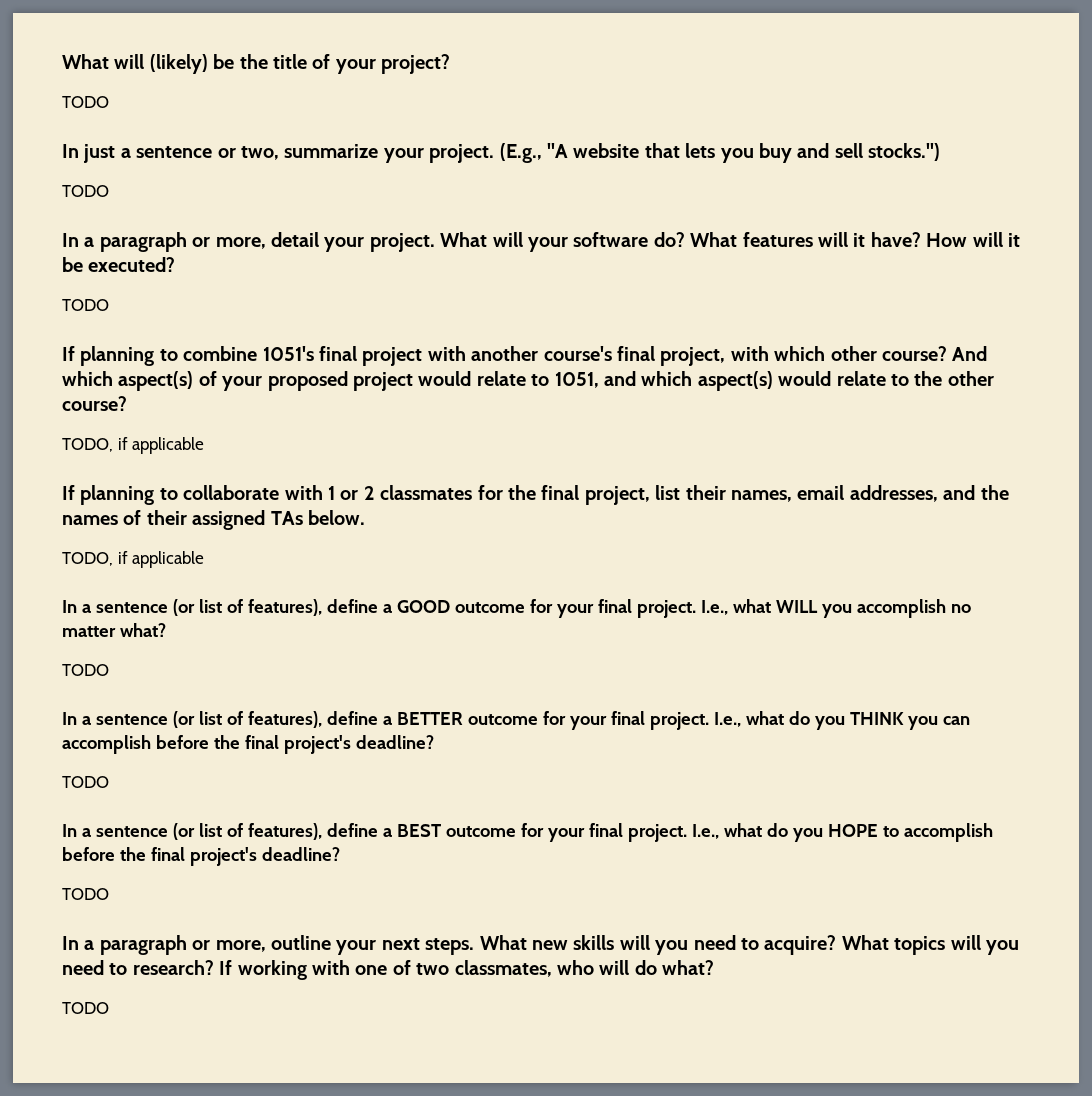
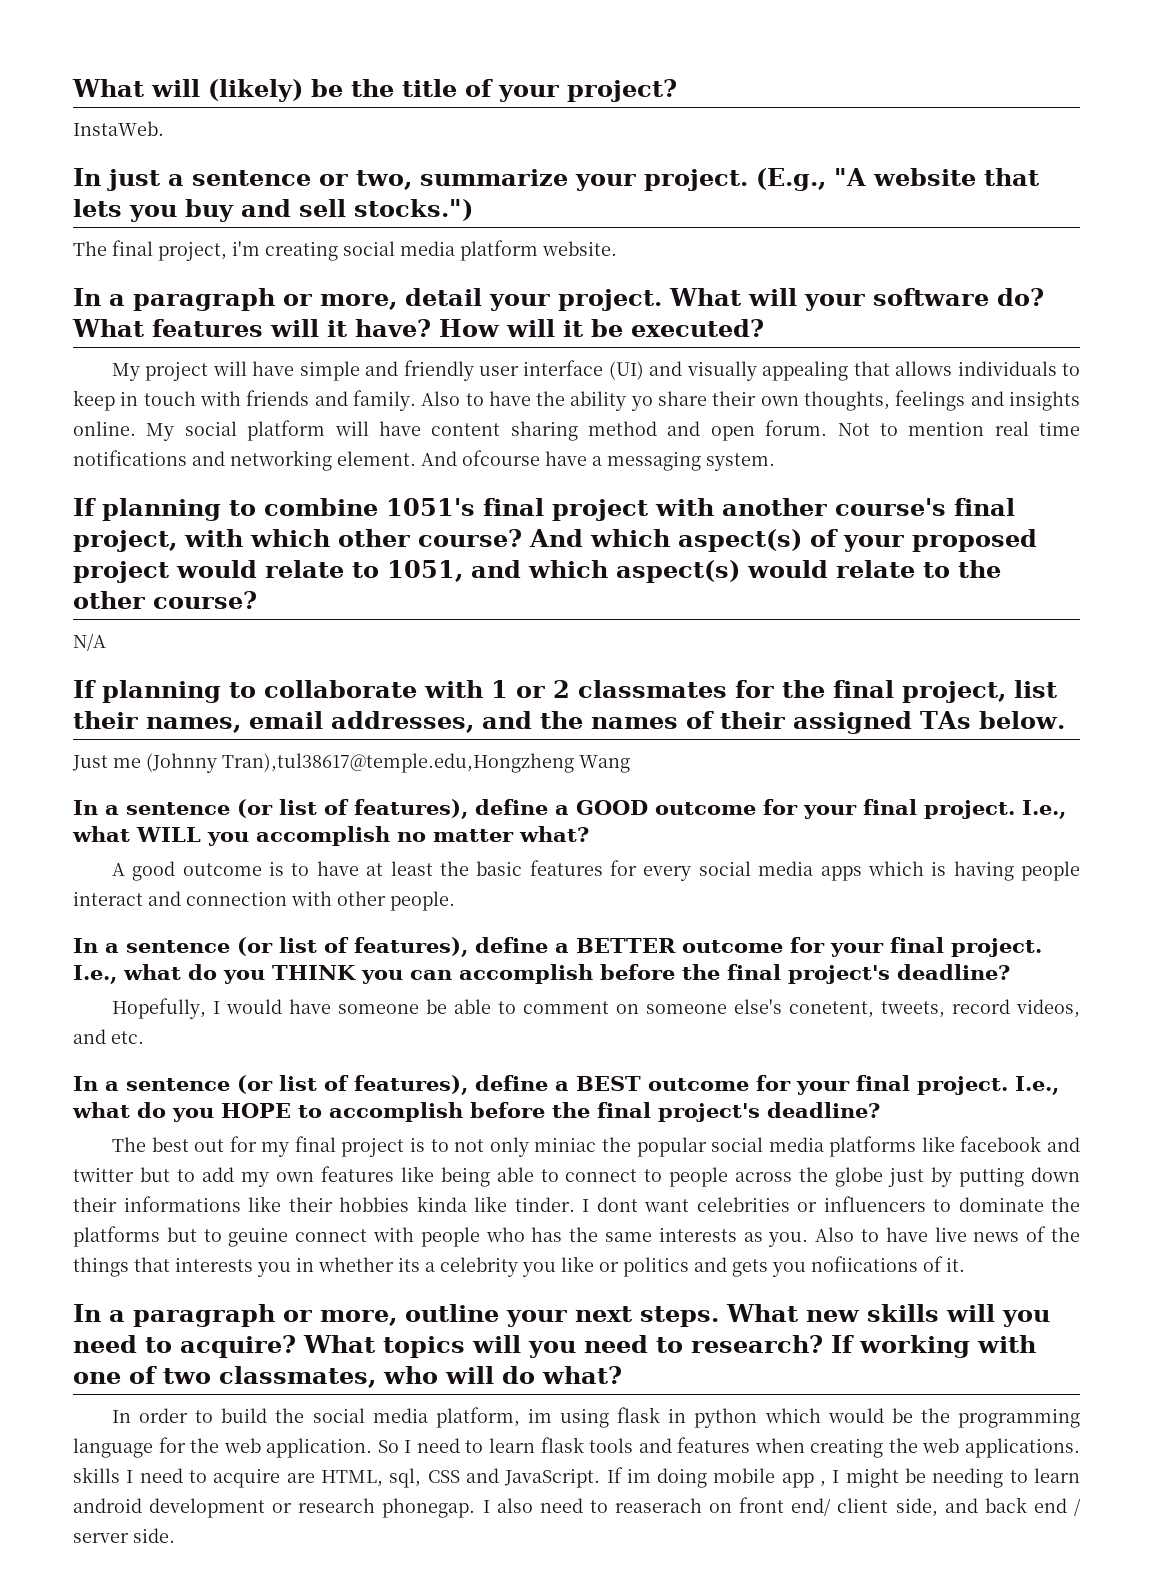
  What will (likely) be the title of your project?
- TODO
+ InstaWeb.
  (E.g., "A website that lets you buy and sell stocks.")
- TODO
+ The final project, i'm creating social media platform website.
  How will it be executed?
- TODO
+ My project will have simple and friendly user interface (UI) and visually appealing that allows individuals to keep in touch with friends and family. Also to have the ability yo share their own thoughts, feelings and insights online. My social platform will have content sharing method and open forum. Not to mention real time notifications and networking element. And ofcourse have a messaging system.
  And which aspect(s) of your proposed project would relate to 1051, and which aspect(s) would relate to the other course?
- TODO, if applicable
+ N/A
  If planning to collaborate with 1 or 2 classmates for the final project, list their names, email addresses, and the names of their assigned TAs below.
- TODO, if applicable
+ Just me (Johnny Tran),tul38617@temple.edu,Hongzheng Wang
  I.e., what WILL you accomplish no matter what?
- TODO
+ A good outcome is to have at least the basic features for every social media apps which is having people interact and connection with other people.
  I.e., what do you THINK you can accomplish before the final project's deadline?
- TODO
+ Hopefully, I would have someone be able to comment on someone else's conetent, tweets, record videos, and etc.
  I.e., what do you HOPE to accomplish before the final project's deadline?
- TODO
+ The best out for my final project is to not only miniac the popular social media platforms like facebook and twitter but to add my own features like being able to connect to people across the globe just by putting down their informations like their hobbies kinda like tinder. I dont want celebrities or influencers to dominate the platforms but to geuine connect with people who has the same interests as you. Also to have live news of the things that interests you in whether its a celebrity you like or politics and gets you nofiications of it.
  If working with one of two classmates, who will do what?
- TODO
+ In order to build the social media platform, im using flask in python which would be the programming language for the web application. So I need to learn flask tools and features when creating the web applications. skills I need to acquire are HTML, sql, CSS and JavaScript. If im doing mobile app , I might be needing to learn android development or research phonegap. I also need to reaserach on front end/ client side, and back end / server side.

